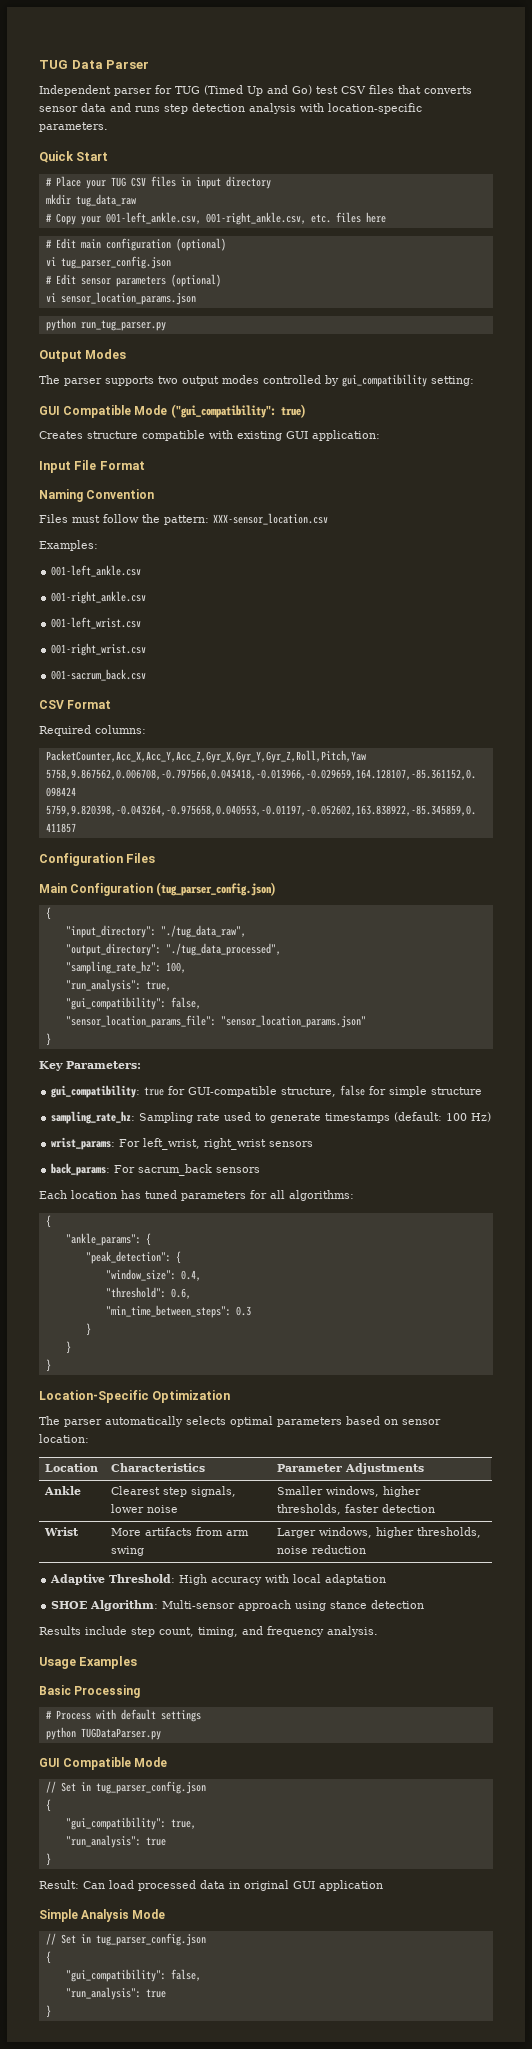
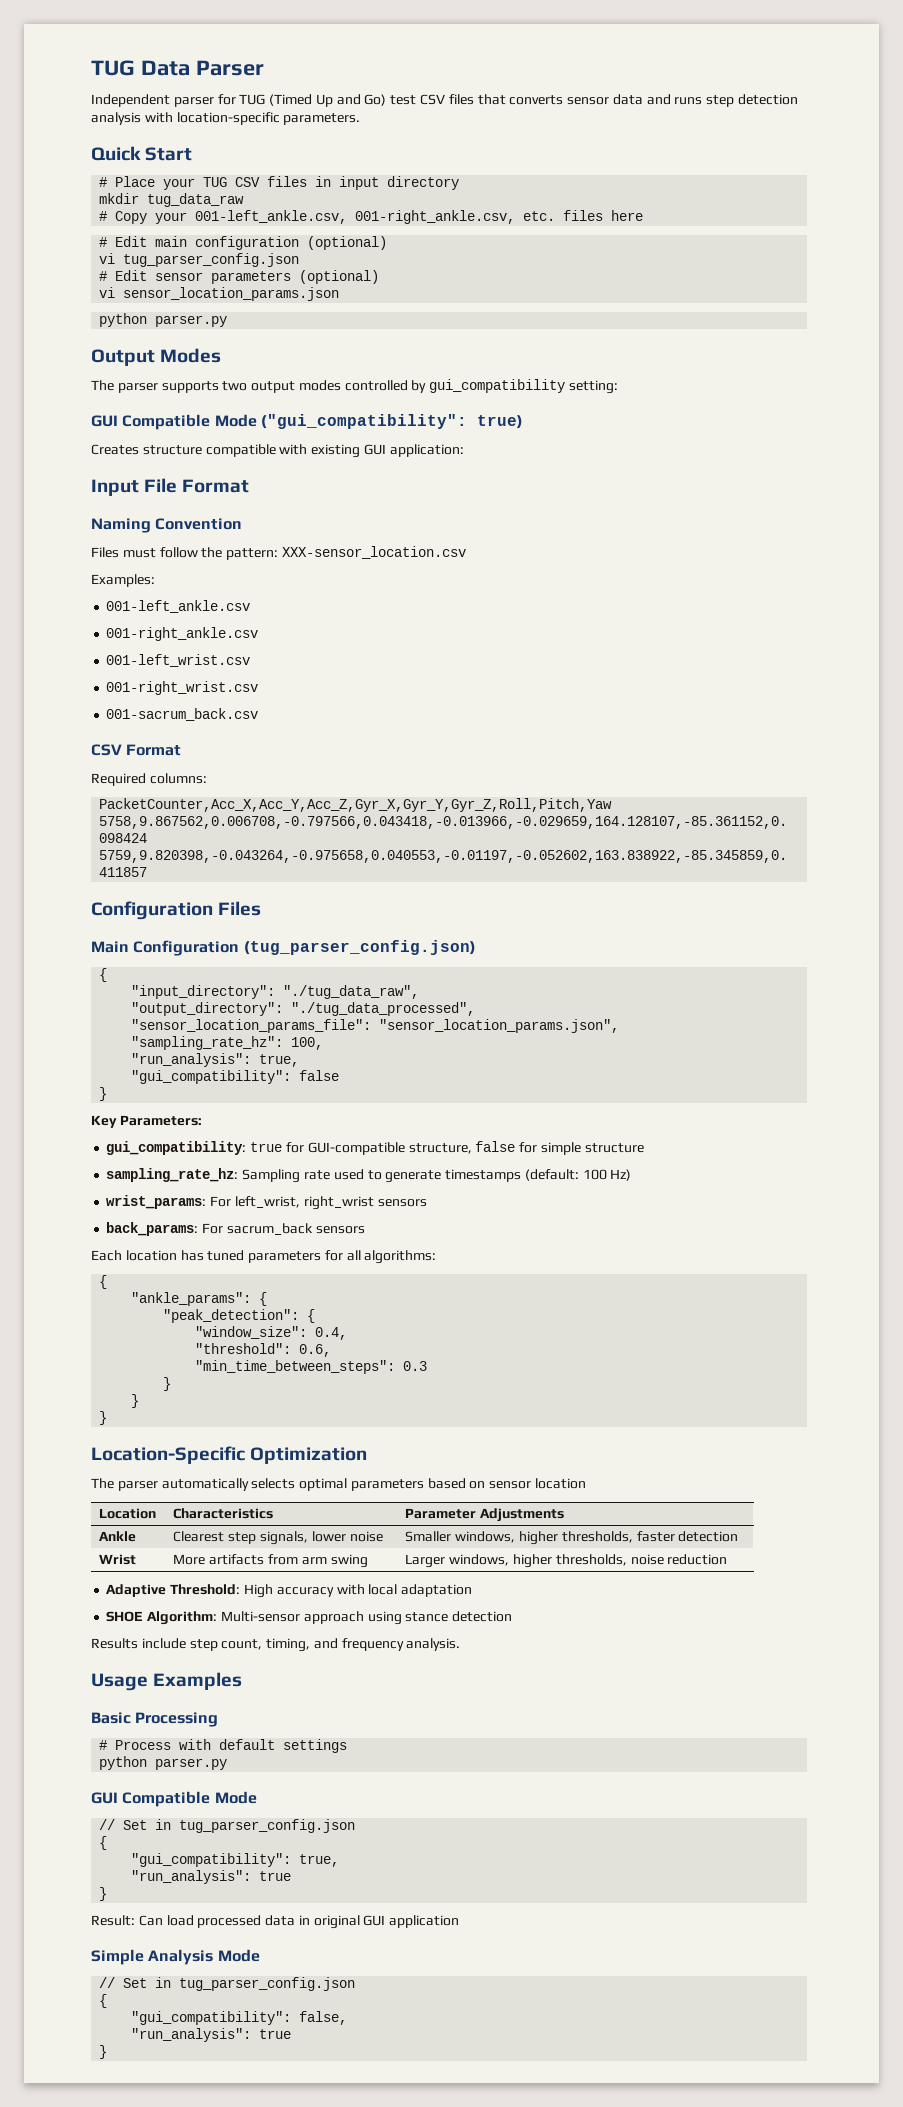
  vi sensor_location_params.json
- python run_tug_parser.py
+ python parser.py
+ "sensor_location_params_file": "sensor_location_params.json",
  "run_analysis": true,
- "gui_compatibility": false,
- "sensor_location_params_file": "sensor_location_params.json"
+ "gui_compatibility": false
- The parser automatically selects optimal parameters based on sensor location:
+ The parser automatically selects optimal parameters based on sensor location
  # Process with default settings
- python TUGDataParser.py
+ python parser.py

